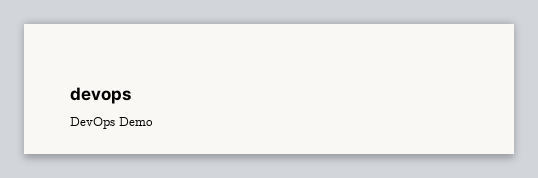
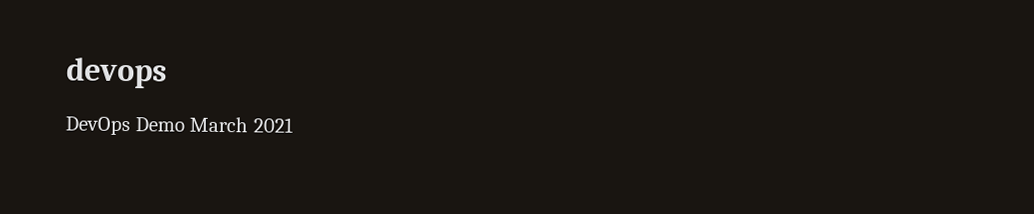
- DevOps Demo
+ DevOps Demo March 2021

